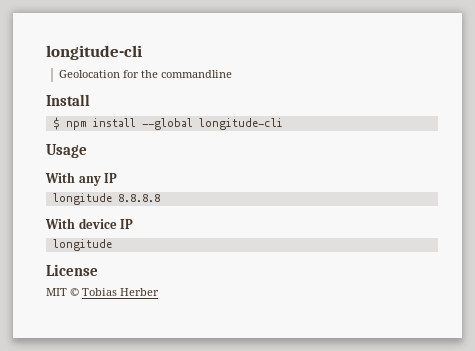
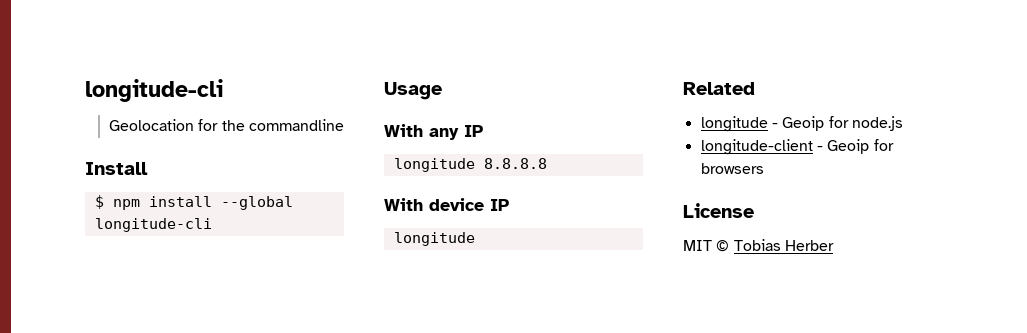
+ Related
+ longitude - Geoip for node.js
+ longitude-client - Geoip for browsers

